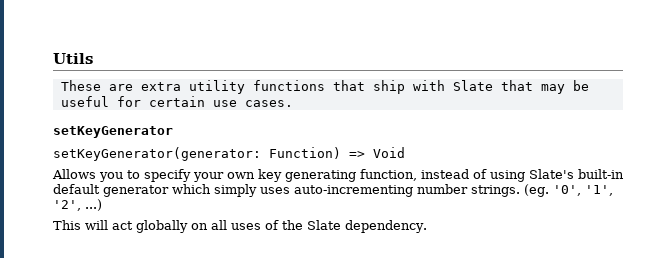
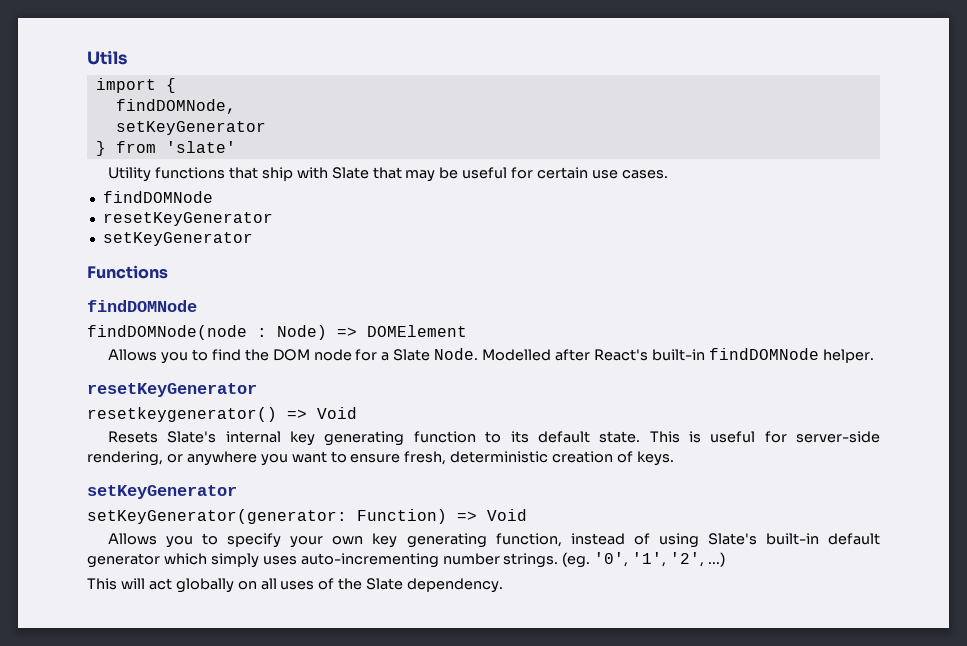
- These are extra utility functions that ship with Slate that may be useful for certain use cases.
+ import {
+ findDOMNode,
+ setKeyGenerator
+ } from 'slate'
+ Utility functions that ship with Slate that may be useful for certain use cases.
+ findDOMNode
+ resetKeyGenerator
+ setKeyGenerator
+ Functions
+ findDOMNode
+ findDOMNode(node : Node) => DOMElement
+ Allows you to find the DOM node for a Slate Node. Modelled after React's built-in findDOMNode helper.
+ resetKeyGenerator
+ resetkeygenerator() => Void
+ Resets Slate's internal key generating function to its default state. This is useful for server-side rendering, or anywhere you want to ensure fresh, deterministic creation of keys.

